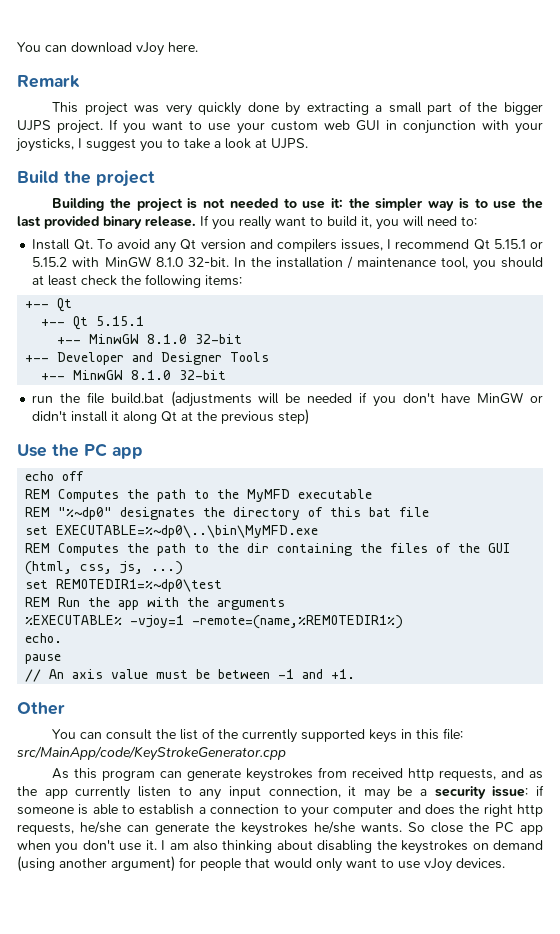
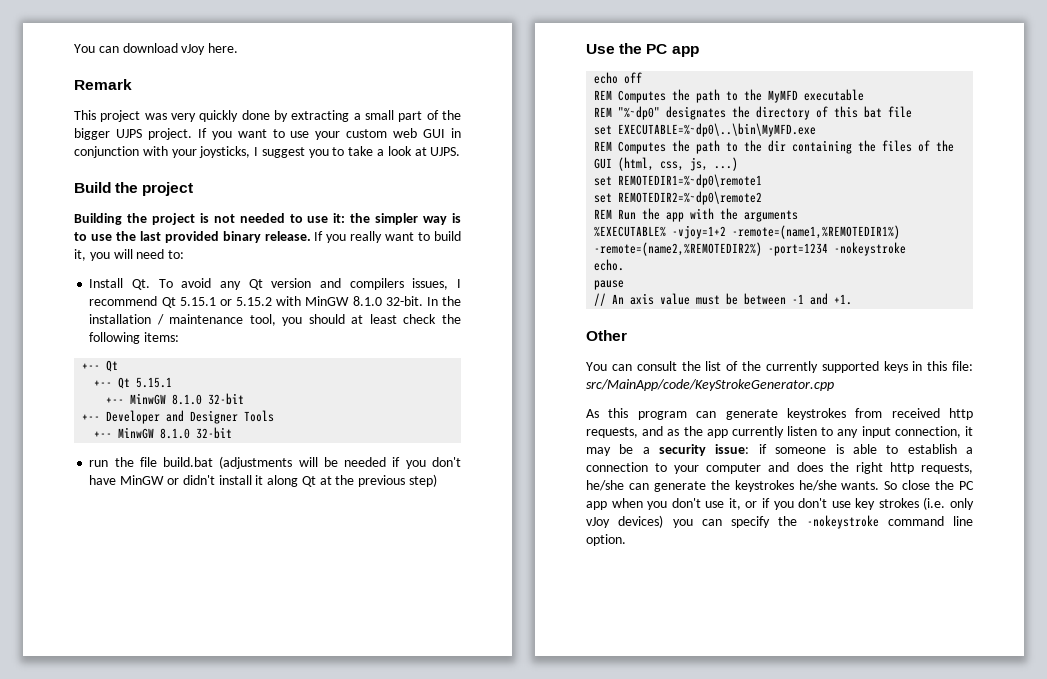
- set REMOTEDIR1=%~dp0\test
+ set REMOTEDIR1=%~dp0\remote1
+ set REMOTEDIR2=%~dp0\remote2
- %EXECUTABLE% -vjoy=1 -remote=(name,%REMOTEDIR1%)
+ %EXECUTABLE% -vjoy=1+2 -remote=(name1,%REMOTEDIR1%) -remote=(name2,%REMOTEDIR2%) -port=1234 -nokeystroke
- So close the PC app when you don't use it. I am also thinking about disabling the keystrokes on demand (using another argument) for people that would only want to use vJoy devices.
+ So close the PC app when you don't use it, or if you don't use key strokes (i.e. only vJoy devices) you can specify the -nokeystroke command line option.

